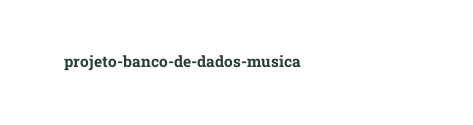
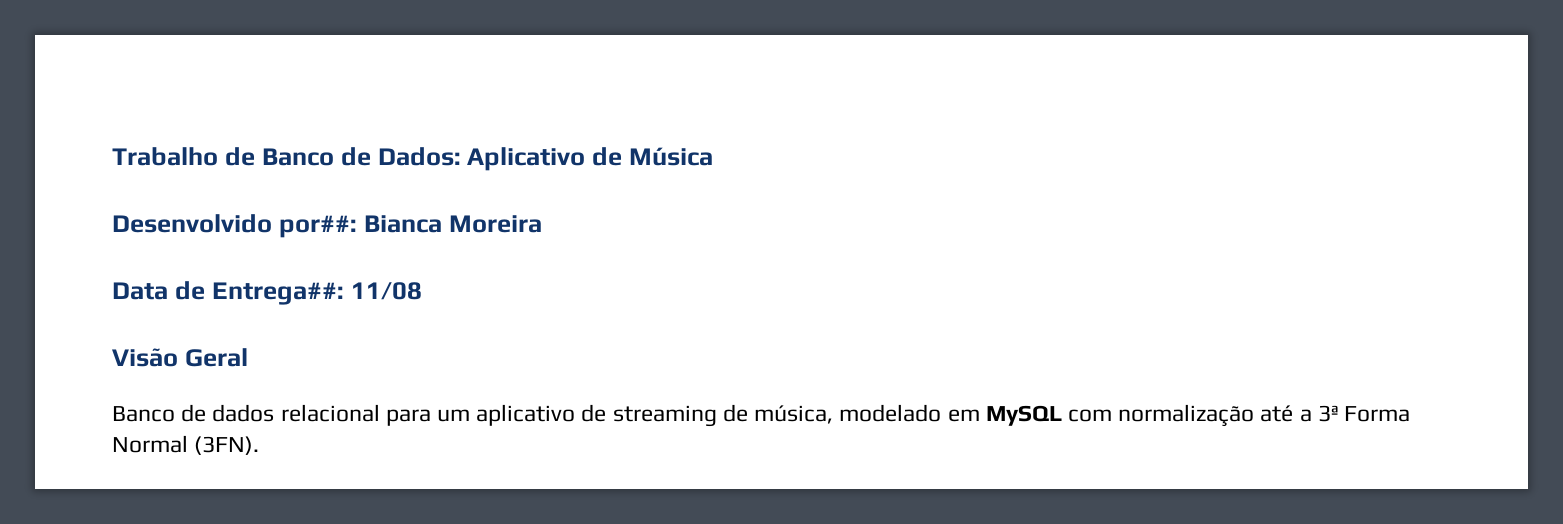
- projeto-banco-de-dados-musica
+ Trabalho de Banco de Dados: Aplicativo de Música
+ Desenvolvido por##: Bianca Moreira
+ Data de Entrega##: 11/08
+ Visão Geral
+ Banco de dados relacional para um aplicativo de streaming de música, modelado em MySQL com normalização até a 3ª Forma Normal (3FN).

